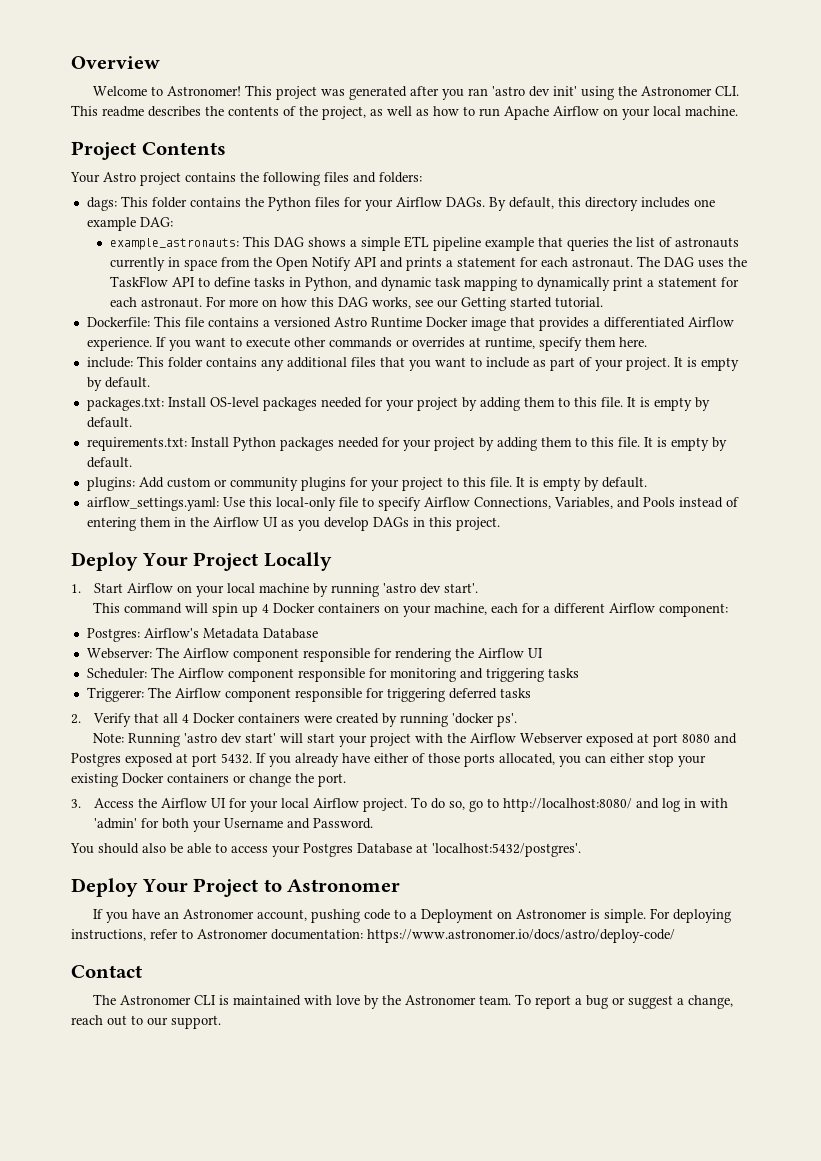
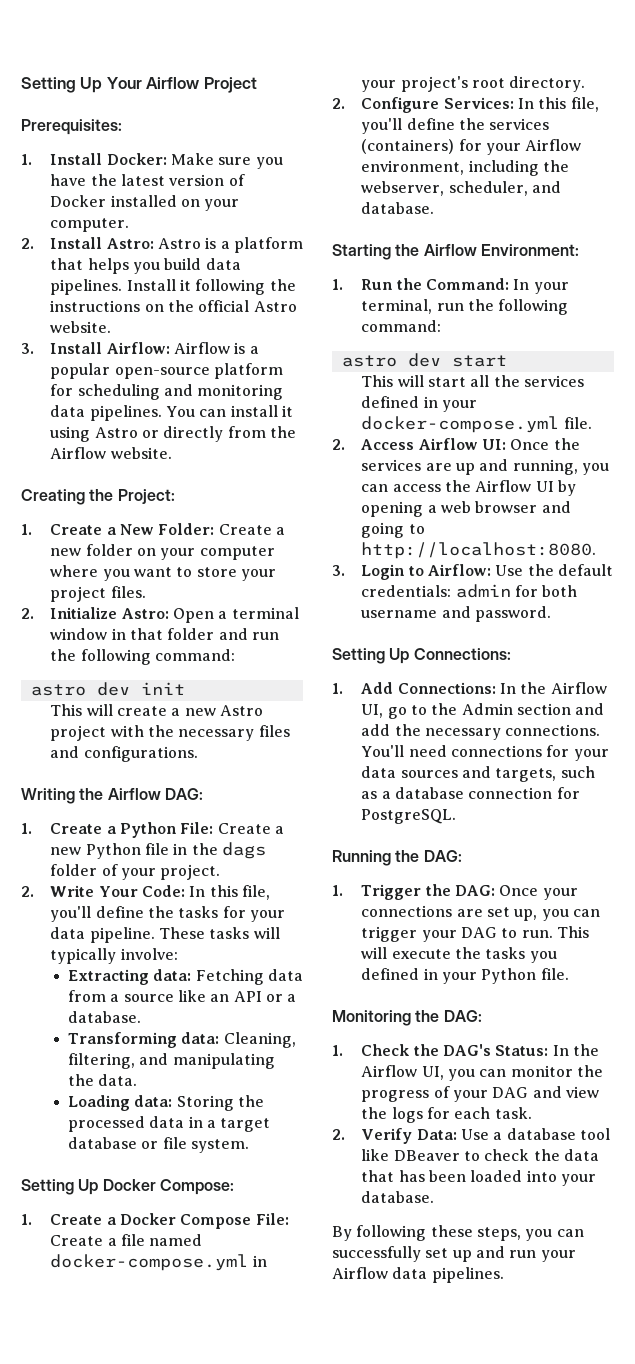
- Overview
- Welcome to Astronomer! This project was generated after you ran 'astro dev init' using the Astronomer CLI. This readme describes the contents of the project, as well as how to run Apache Airflow on your local machine.
- Project Contents
- Your Astro project contains the following files and folders:
- dags: This folder contains the Python files for your Airflow DAGs. By default, this directory includes one example DAG:
- example_astronauts: This DAG shows a simple ETL pipeline example that queries the list of astronauts currently in space from the Open Notify API and prints a statement for each astronaut. The DAG uses the TaskFlow API to define tasks in Python, and dynamic task mapping to dynamically print a statement for each astronaut. For more on how this DAG works, see our Getting started tutorial.
- Dockerfile: This file contains a versioned Astro Runtime Docker image that provides a differentiated Airflow experience. If you want to execute other commands or overrides at runtime, specify them here.
- include: This folder contains any additional files that you want to include as part of your project. It is empty by default.
- packages.txt: Install OS-level packages needed for your project by adding them to this file. It is empty by default.
- requirements.txt: Install Python packages needed for your project by adding them to this file. It is empty by default.
- plugins: Add custom or community plugins for your project to this file. It is empty by default.
- airflow_settings.yaml: Use this local-only file to specify Airflow Connections, Variables, and Pools instead of entering them in the Airflow UI as you develop DAGs in this project.
- Deploy Your Project Locally
- 1. Start Airflow on your local machine by running 'astro dev start'.
- This command will spin up 4 Docker containers on your machine, each for a different Airflow component:
- Postgres: Airflow's Metadata Database
- Webserver: The Airflow component responsible for rendering the Airflow UI
- Scheduler: The Airflow component responsible for monitoring and triggering tasks
- Triggerer: The Airflow component responsible for triggering deferred tasks
- 2. Verify that all 4 Docker containers were created by running 'docker ps'.
- Note: Running 'astro dev start' will start your project with the Airflow Webserver exposed at port 8080 and Postgres exposed at port 5432. If you already have either of those ports allocated, you can either stop your existing Docker containers or change the port.
- 3. Access the Airflow UI for your local Airflow project. To do so, go to http://localhost:8080/ and log in with 'admin' for both your Username and Password.
- You should also be able to access your Postgres Database at 'localhost:5432/postgres'.
- Deploy Your Project to Astronomer
- If you have an Astronomer account, pushing code to a Deployment on Astronomer is simple. For deploying instructions, refer to Astronomer documentation: https://www.astronomer.io/docs/astro/deploy-code/
- Contact
- The Astronomer CLI is maintained with love by the Astronomer team. To report a bug or suggest a change, reach out to our support.
+ Setting Up Your Airflow Project
+ Prerequisites:
+ 1. Install Docker: Make sure you have the latest version of Docker installed on your computer.
+ 2. Install Astro: Astro is a platform that helps you build data pipelines. Install it following the instructions on the official Astro website.
+ 3. Install Airflow: Airflow is a popular open-source platform for scheduling and monitoring data pipelines. You can install it using Astro or directly from the Airflow website.
+ Creating the Project:
+ 1. Create a New Folder: Create a new folder on your computer where you want to store your project files.
+ 2. Initialize Astro: Open a terminal window in that folder and run the following command:
+ astro dev init
+ This will create a new Astro project with the necessary files and configurations.
+ Writing the Airflow DAG:
+ 1. Create a Python File: Create a new Python file in the dags folder of your project.
+ 2. Write Your Code: In this file, you'll define the tasks for your data pipeline. These tasks will typically involve:
+ Extracting data: Fetching data from a source like an API or a database.
+ Transforming data: Cleaning, filtering, and manipulating the data.
+ Loading data: Storing the processed data in a target database or file system.
+ Setting Up Docker Compose:
+ 1. Create a Docker Compose File: Create a file named docker-compose.yml in your project's root directory.
+ 2. Configure Services: In this file, you'll define the services (containers) for your Airflow environment, including the webserver, scheduler, and database.
+ Starting the Airflow Environment:
+ 1. Run the Command: In your terminal, run the following command:
+ astro dev start
+ This will start all the services defined in your docker-compose.yml file.
+ 2. Access Airflow UI: Once the services are up and running, you can access the Airflow UI by opening a web browser and going to http://localhost:8080.
+ 3. Login to Airflow: Use the default credentials: admin for both username and password.
+ Setting Up Connections:
+ 1. Add Connections: In the Airflow UI, go to the Admin section and add the necessary connections. You'll need connections for your data sources and targets, such as a database connection for PostgreSQL.
+ Running the DAG:
+ 1. Trigger the DAG: Once your connections are set up, you can trigger your DAG to run. This will execute the tasks you defined in your Python file.
+ Monitoring the DAG:
+ 1. Check the DAG's Status: In the Airflow UI, you can monitor the progress of your DAG and view the logs for each task.
+ 2. Verify Data: Use a database tool like DBeaver to check the data that has been loaded into your database.
+ By following these steps, you can successfully set up and run your Airflow data pipelines.

